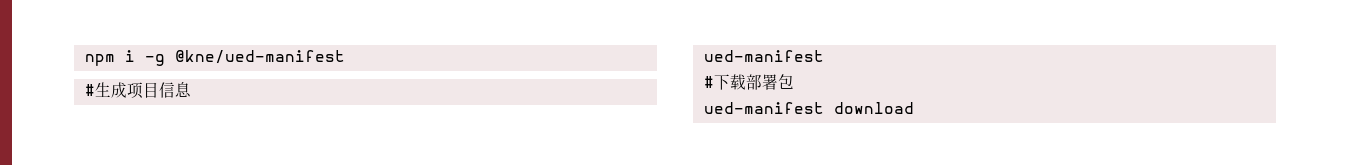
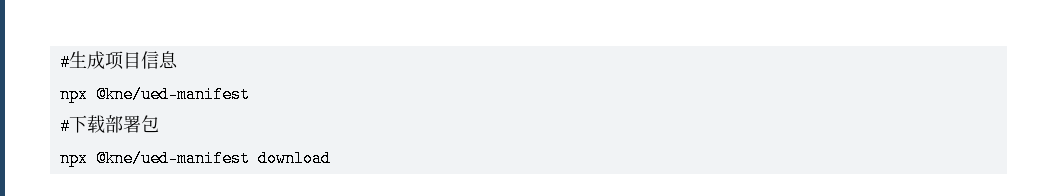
- npm i -g @kne/ued-manifest
  #生成项目信息
- ued-manifest
+ npx @kne/ued-manifest
- ued-manifest download
+ npx @kne/ued-manifest download

